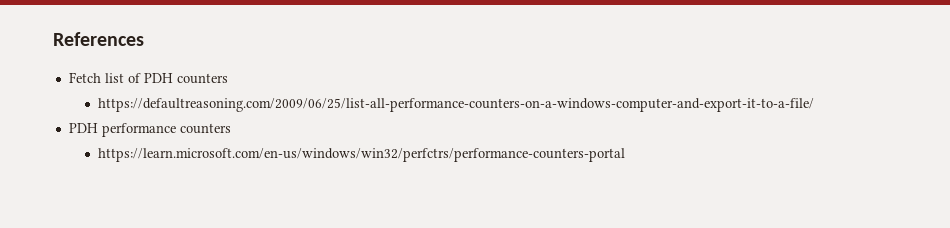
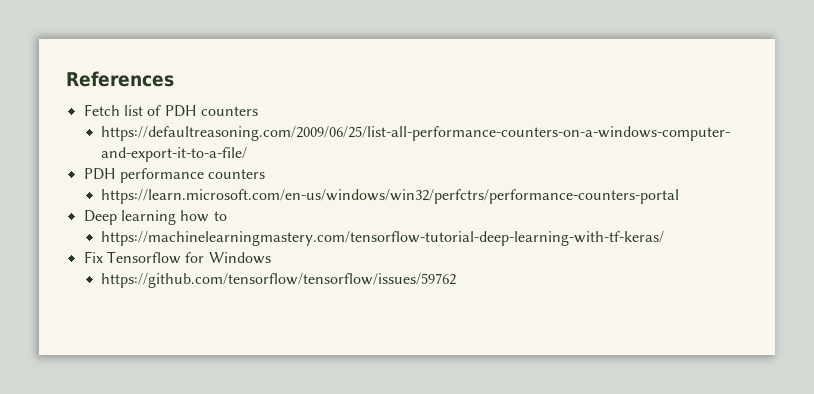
+ Deep learning how to
+ https://machinelearningmastery.com/tensorflow-tutorial-deep-learning-with-tf-keras/
+ Fix Tensorflow for Windows
+ https://github.com/tensorflow/tensorflow/issues/59762

